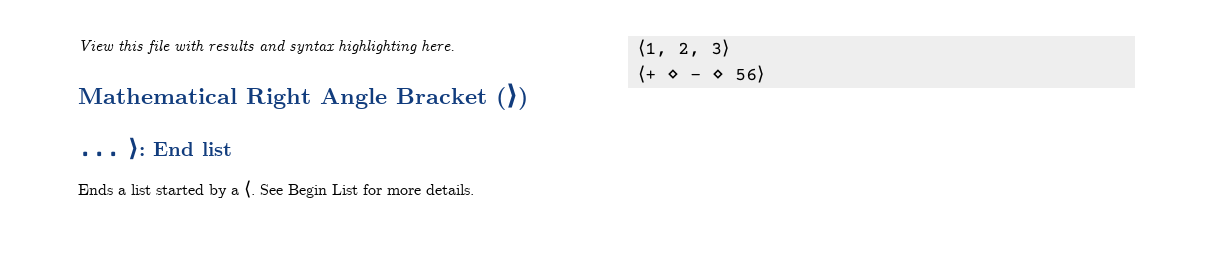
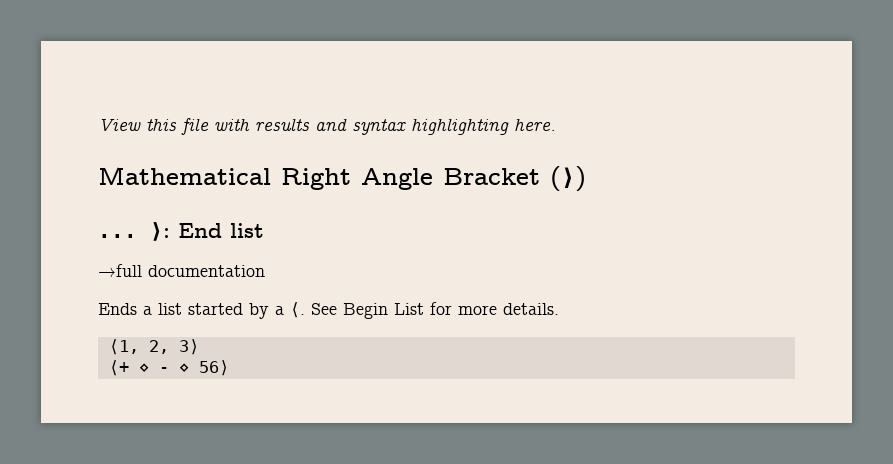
+ →full documentation

